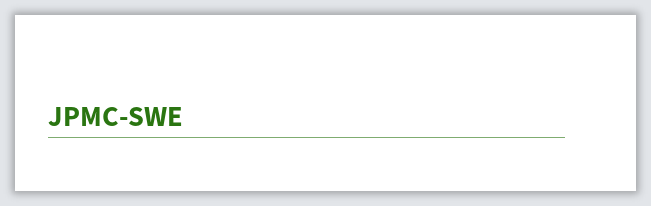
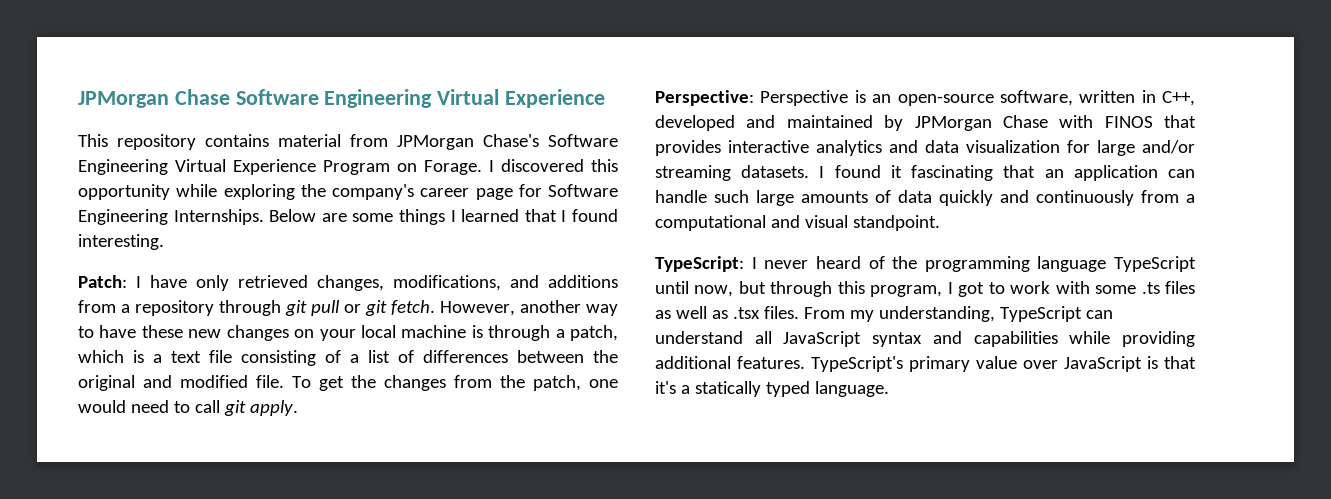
- JPMC-SWE
+ JPMorgan Chase Software Engineering Virtual Experience
+ This repository contains material from JPMorgan Chase's Software Engineering Virtual Experience Program on Forage. I discovered this opportunity while exploring the company's career page for Software Engineering Internships. Below are some things I learned that I found interesting.
+ Patch: I have only retrieved changes, modifications, and additions from a repository through git pull or git fetch. However, another way to have these new changes on your local machine is through a patch, which is a text file consisting of a list of differences between the original and modified file. To get the changes from the patch, one would need to call git apply.
+ Perspective: Perspective is an open-source software, written in C++, developed and maintained by JPMorgan Chase with FINOS that provides interactive analytics and data visualization for large and/or streaming datasets. I found it fascinating that an application can handle such large amounts of data quickly and continuously from a computational and visual standpoint.
+ TypeScript: I never heard of the programming language TypeScript until now, but through this program, I got to work with some .ts files as well as .tsx files. From my understanding, TypeScript can understand all JavaScript syntax and capabilities while providing additional features. TypeScript's primary value over JavaScript is that it's a statically typed language.

